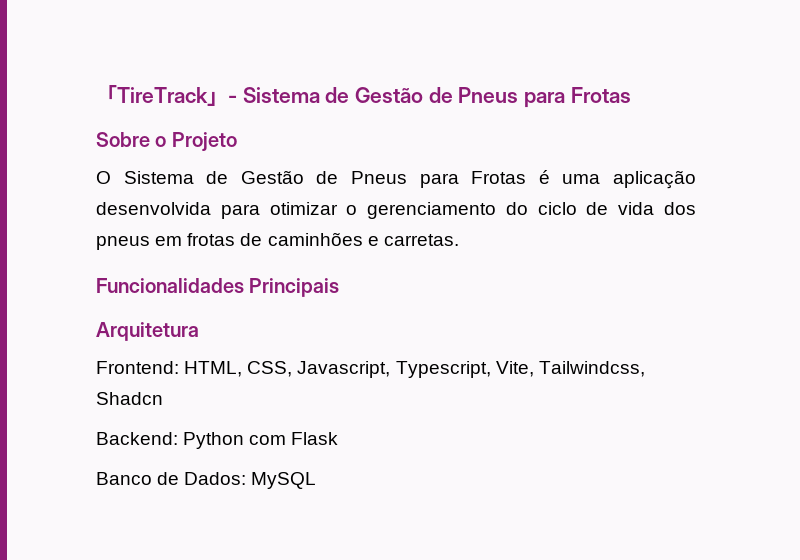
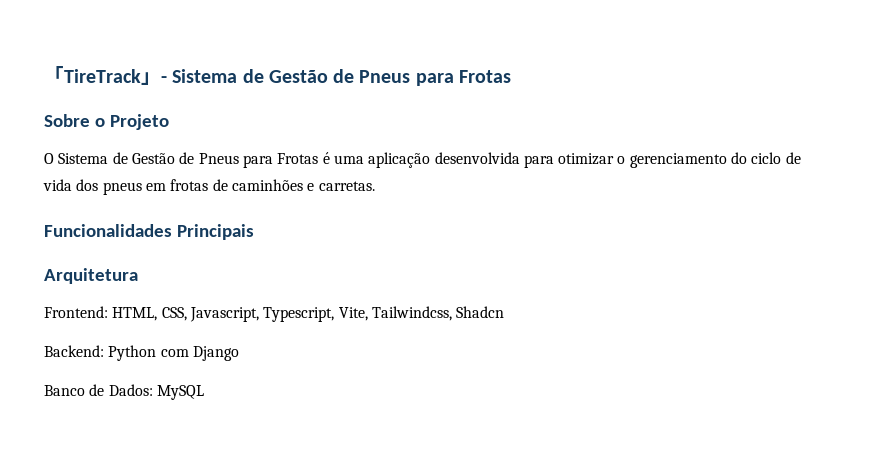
- Backend: Python com Flask
+ Backend: Python com Django

